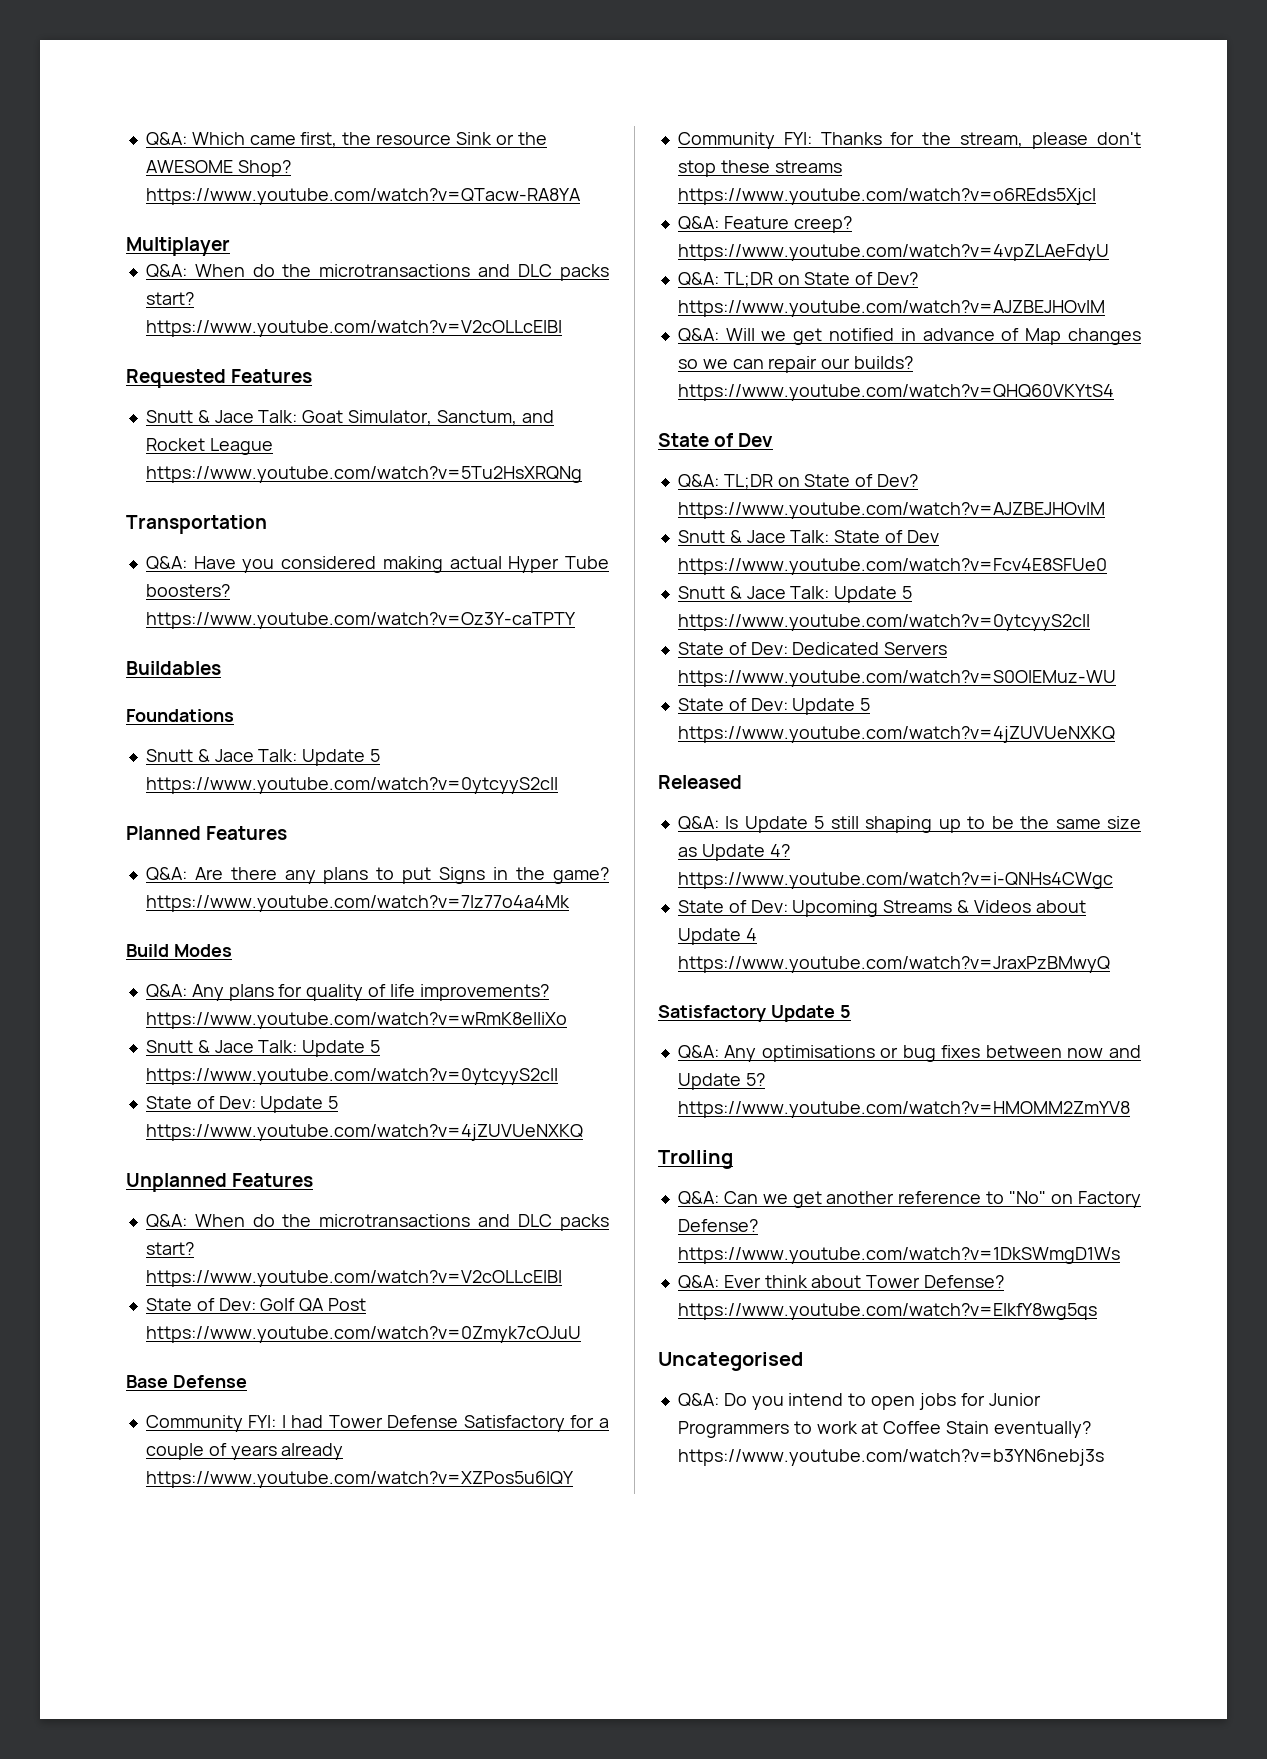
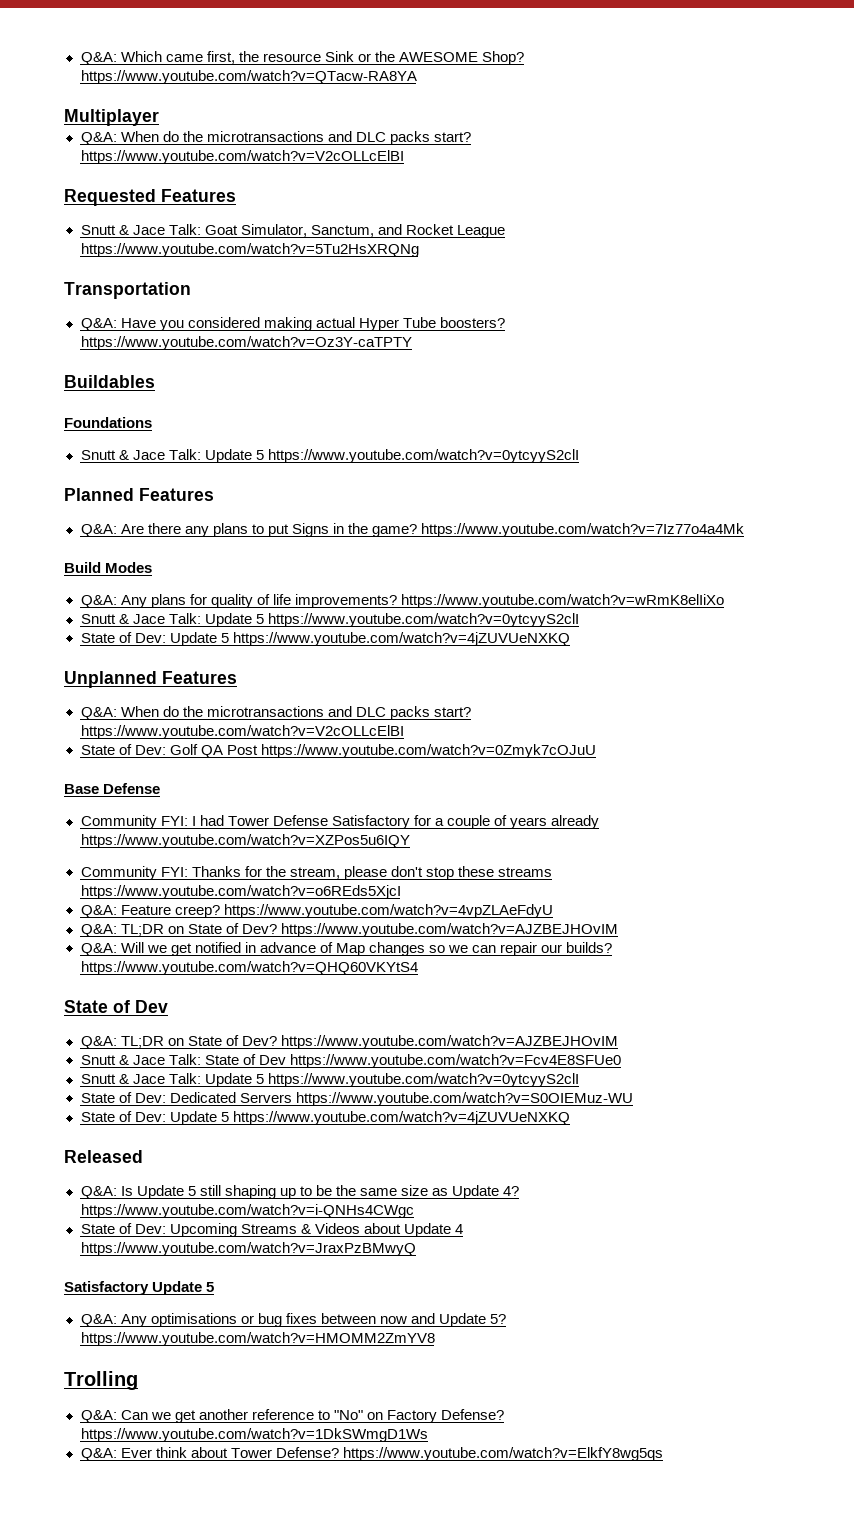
- Uncategorised
- Q&A: Do you intend to open jobs for Junior Programmers to work at Coffee Stain eventually? https://www.youtube.com/watch?v=b3YN6nebj3s

